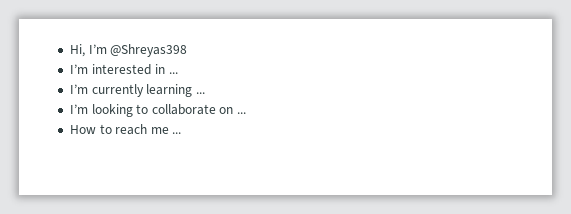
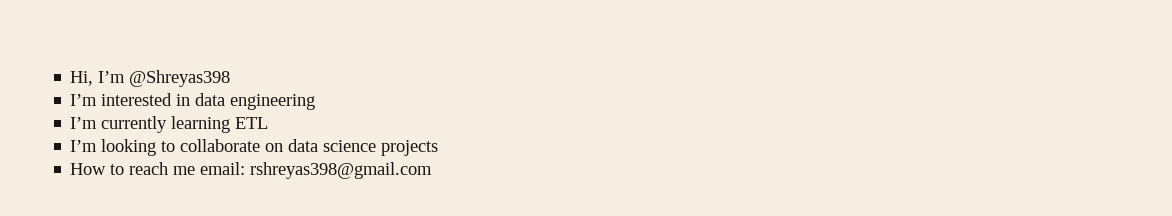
- I’m interested in ...
+ I’m interested in data engineering
- I’m currently learning ...
+ I’m currently learning ETL
- I’m looking to collaborate on ...
+ I’m looking to collaborate on data science projects
- How to reach me ...
+ How to reach me email: rshreyas398@gmail.com

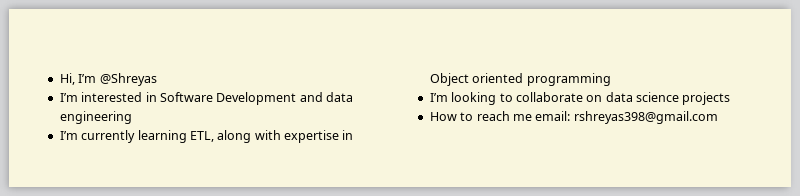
- Hi, I’m @Shreyas398
+ Hi, I’m @Shreyas
- I’m interested in data engineering
+ I’m interested in Software Development and data engineering
- I’m currently learning ETL
+ I’m currently learning ETL, along with expertise in Object oriented programming

